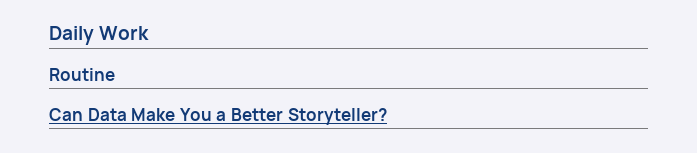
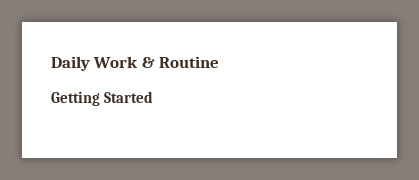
- Daily Work
- Routine
+ Daily Work & Routine
- Can Data Make You a Better Storyteller?
+ Getting Started

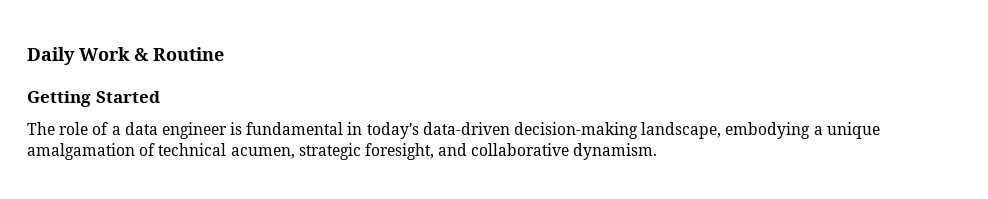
+ The role of a data engineer is fundamental in today's data-driven decision-making landscape, embodying a unique amalgamation of technical acumen, strategic foresight, and collaborative dynamism.

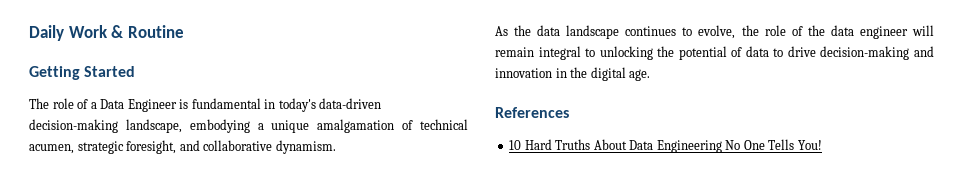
- The role of a data engineer is fundamental in today's data-driven decision-making landscape, embodying a unique amalgamation of technical acumen, strategic foresight, and collaborative dynamism.
+ The role of a Data Engineer is fundamental in today's data-driven decision-making landscape, embodying a unique amalgamation of technical acumen, strategic foresight, and collaborative dynamism.
+ As the data landscape continues to evolve, the role of the data engineer will remain integral to unlocking the potential of data to drive decision-making and innovation in the digital age.
+ References
+ 10 Hard Truths About Data Engineering No One Tells You!

